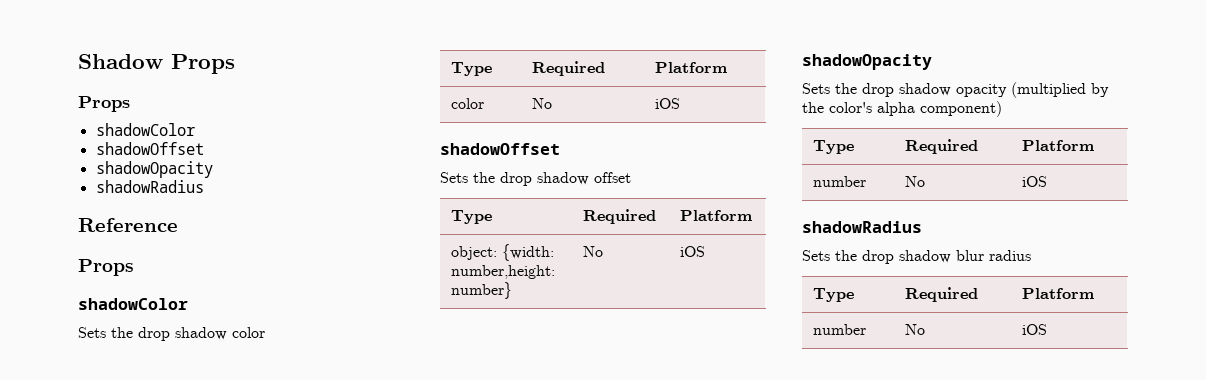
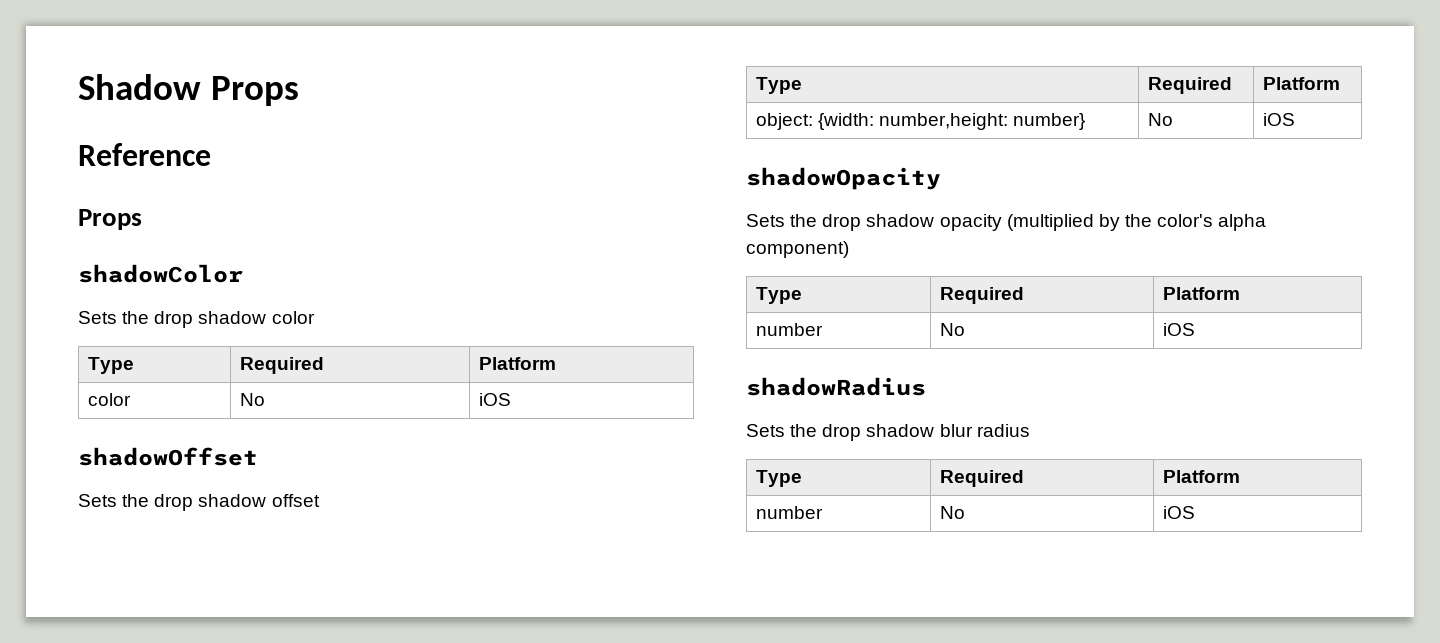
  Shadow Props
- Props
- shadowColor
- shadowOffset
- shadowOpacity
- shadowRadius

